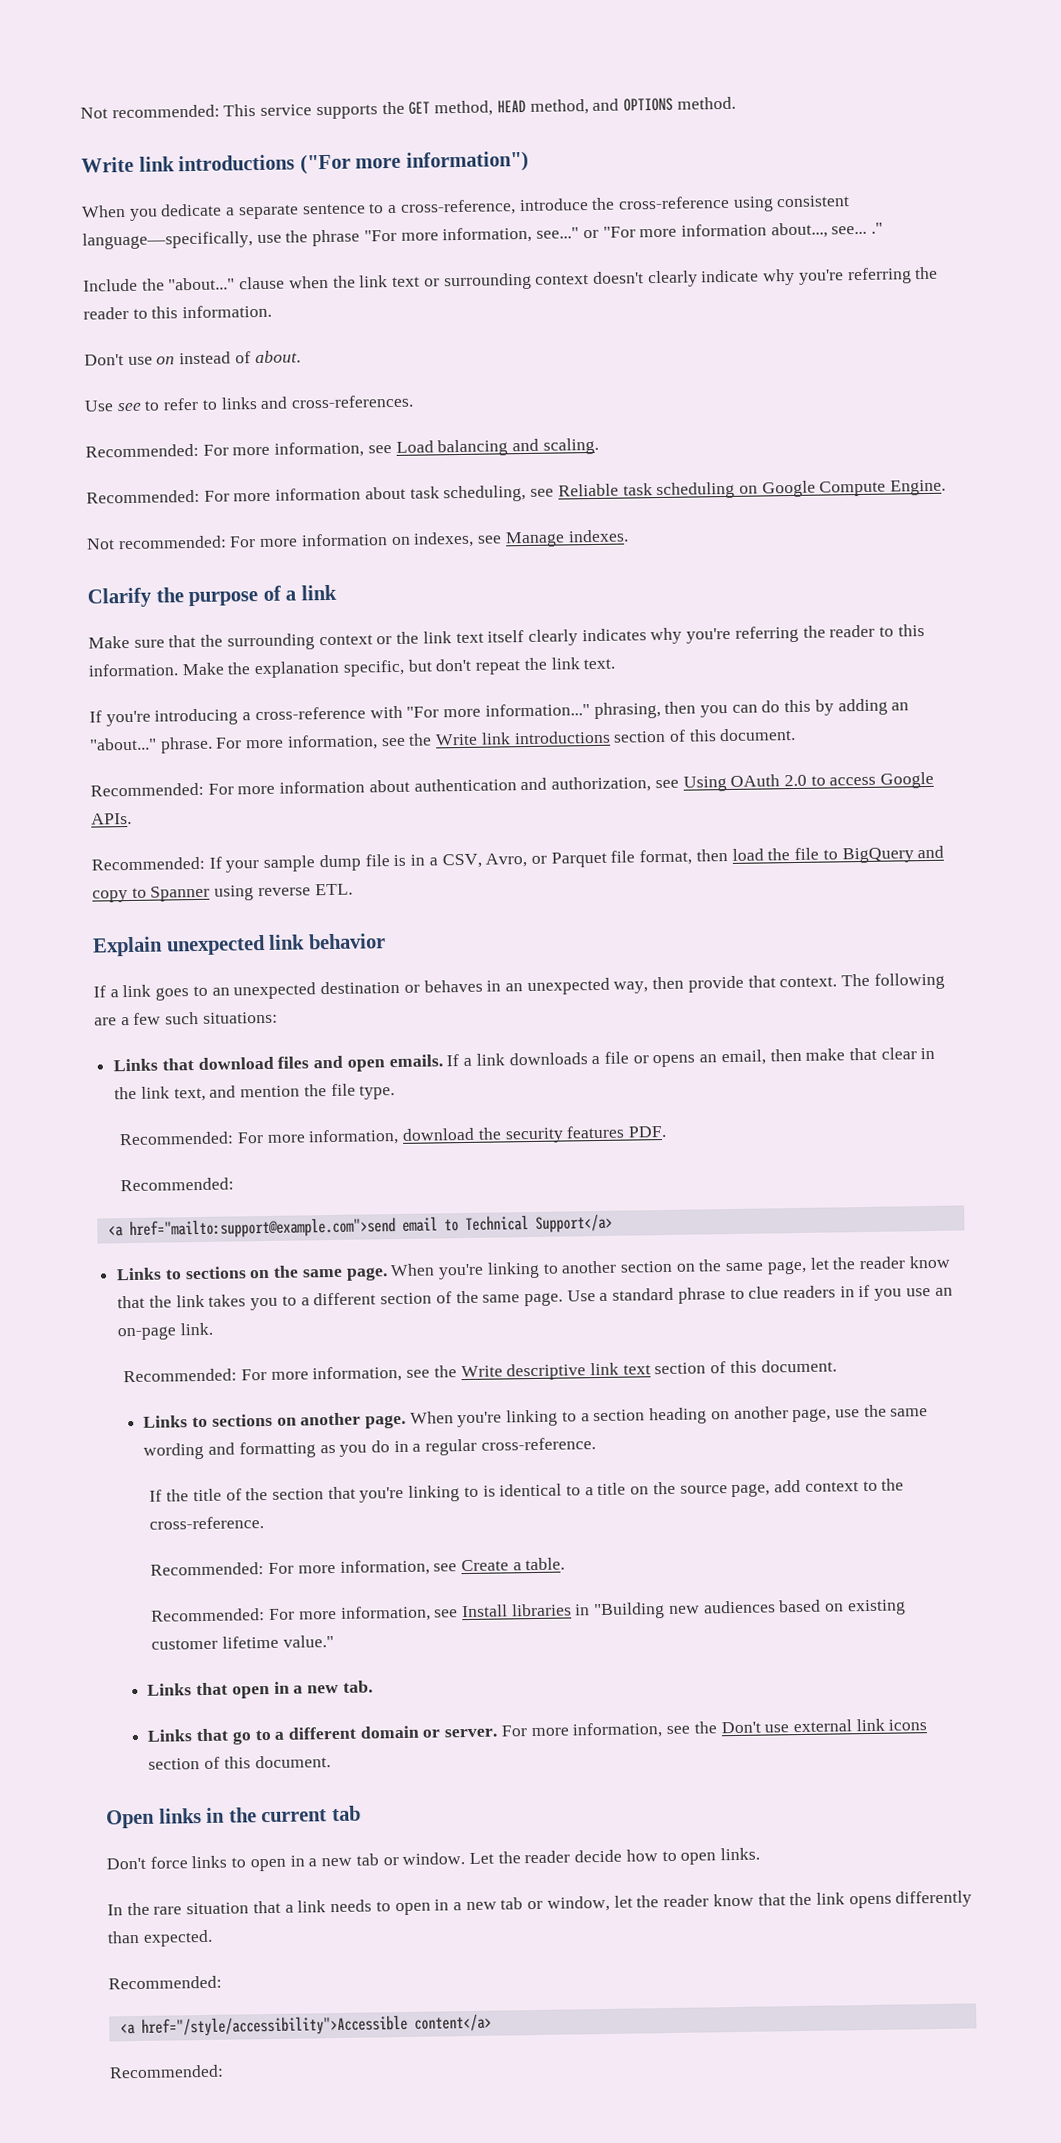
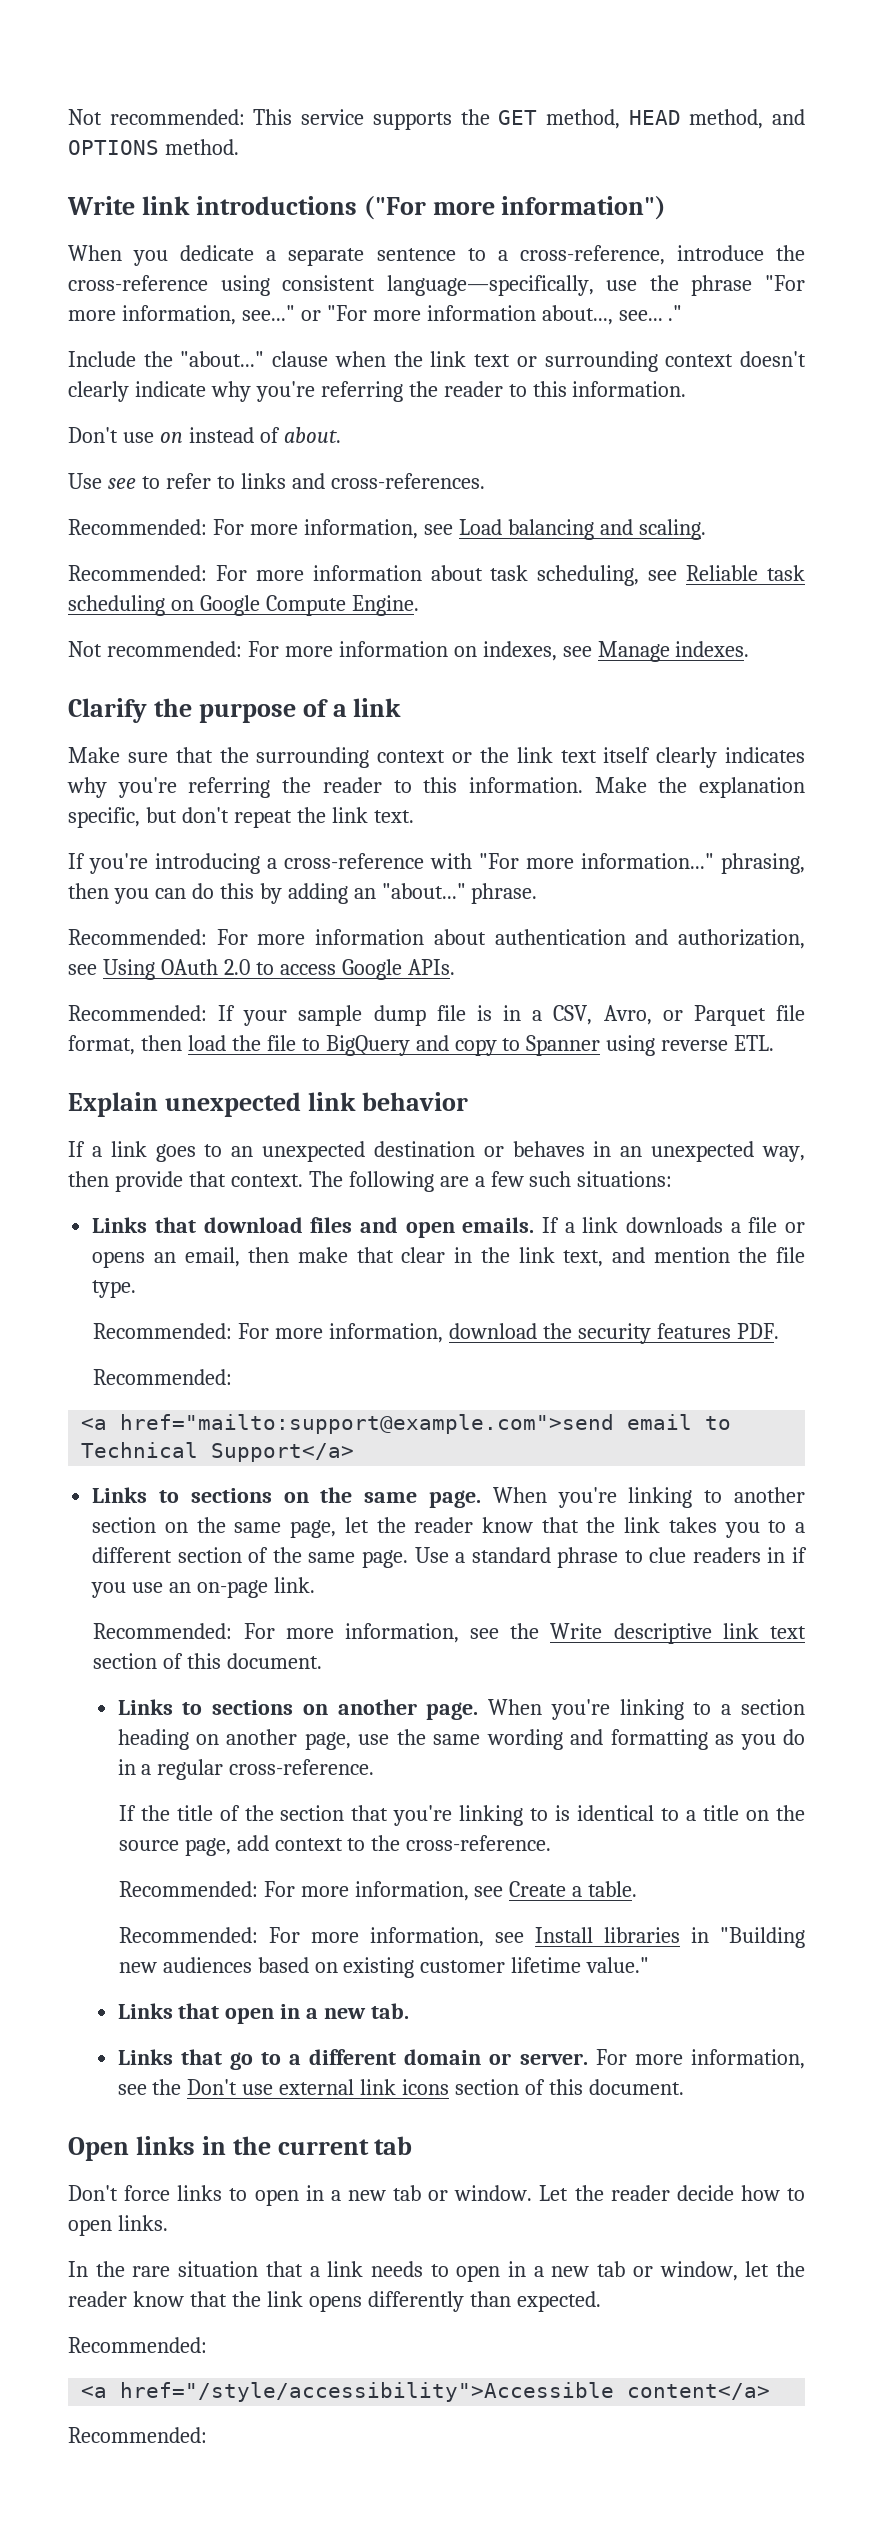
- For more information, see the Write link introductions section of this document.

